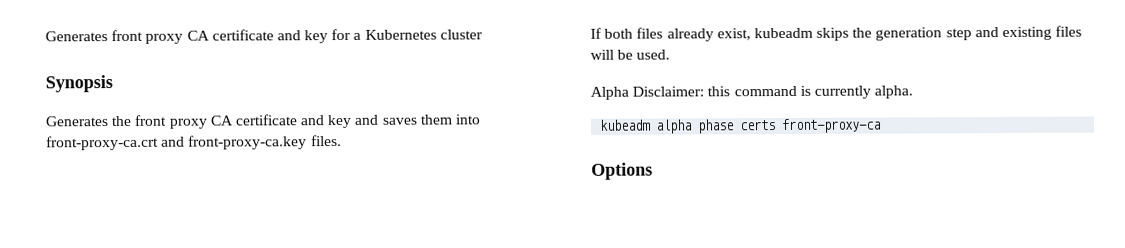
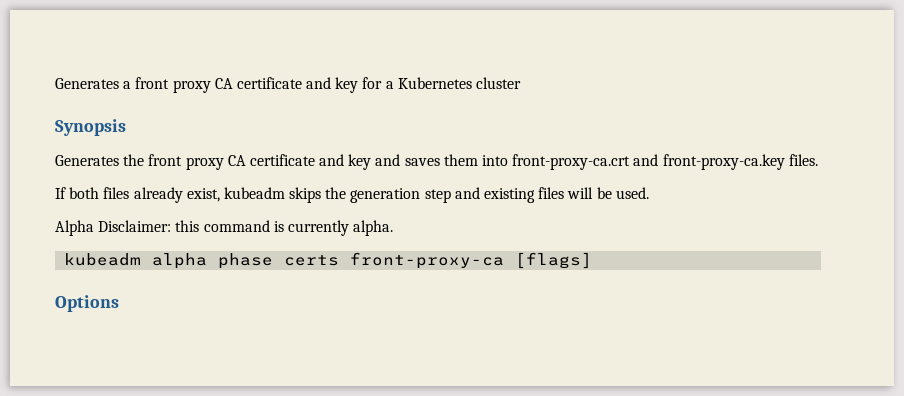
- Generates front proxy CA certificate and key for a Kubernetes cluster
+ Generates a front proxy CA certificate and key for a Kubernetes cluster
- kubeadm alpha phase certs front-proxy-ca
+ kubeadm alpha phase certs front-proxy-ca [flags]

